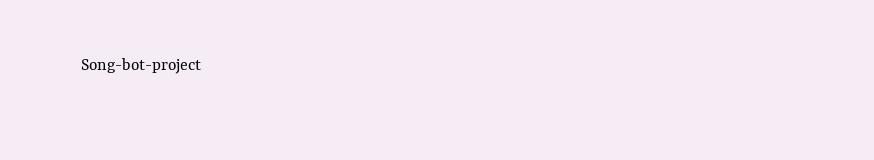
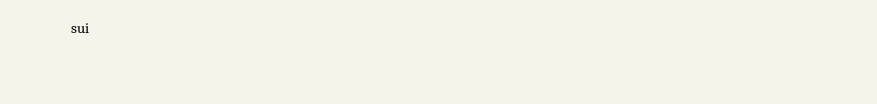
- Song-bot-project
+ sui

